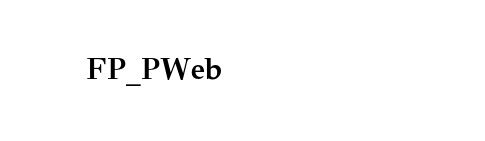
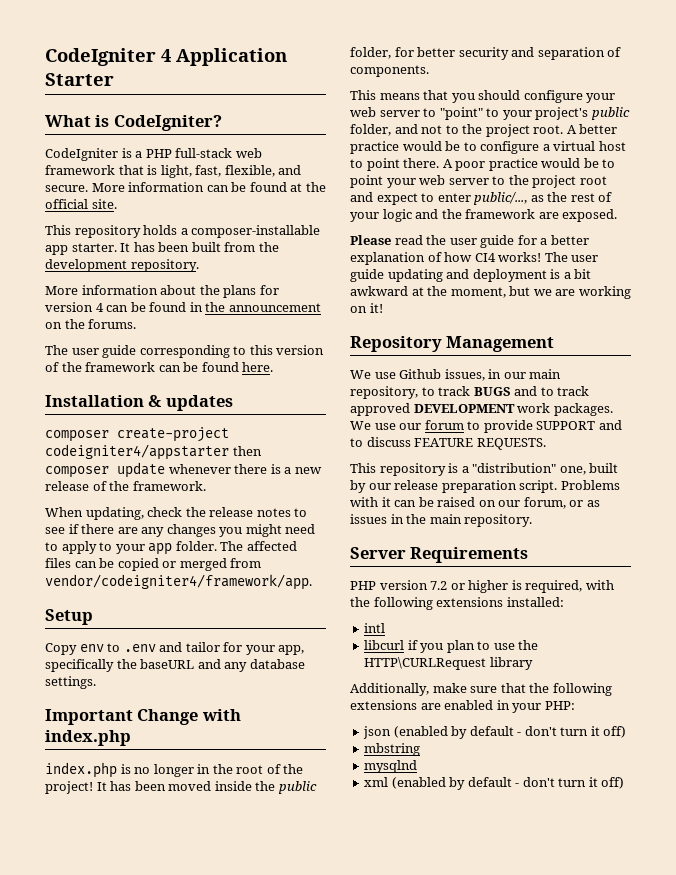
- FP_PWeb
+ CodeIgniter 4 Application Starter
+ What is CodeIgniter?
+ CodeIgniter is a PHP full-stack web framework that is light, fast, flexible, and secure. More information can be found at the official site.
+ This repository holds a composer-installable app starter. It has been built from the development repository.
+ More information about the plans for version 4 can be found in the announcement on the forums.
+ The user guide corresponding to this version of the framework can be found here.
+ Installation & updates
+ composer create-project codeigniter4/appstarter then composer update whenever there is a new release of the framework.
+ When updating, check the release notes to see if there are any changes you might need to apply to your app folder. The affected files can be copied or merged from vendor/codeigniter4/framework/app.
+ Setup
+ Copy env to .env and tailor for your app, specifically the baseURL and any database settings.
+ Important Change with index.php
+ index.php is no longer in the root of the project! It has been moved inside the public folder, for better security and separation of components.
+ This means that you should configure your web server to "point" to your project's public folder, and not to the project root. A better practice would be to configure a virtual host to point there. A poor practice would be to point your web server to the project root and expect to enter public/..., as the rest of your logic and the framework are exposed.
+ Please read the user guide for a better explanation of how CI4 works! The user guide updating and deployment is a bit awkward at the moment, but we are working on it!
+ Repository Management
+ We use Github issues, in our main repository, to track BUGS and to track approved DEVELOPMENT work packages. We use our forum to provide SUPPORT and to discuss FEATURE REQUESTS.
+ This repository is a "distribution" one, built by our release preparation script. Problems with it can be raised on our forum, or as issues in the main repository.
+ Server Requirements
+ PHP version 7.2 or higher is required, with the following extensions installed:
+ intl
+ libcurl if you plan to use the HTTP\CURLRequest library
+ Additionally, make sure that the following extensions are enabled in your PHP:
+ json (enabled by default - don't turn it off)
+ mbstring
+ mysqlnd
+ xml (enabled by default - don't turn it off)

